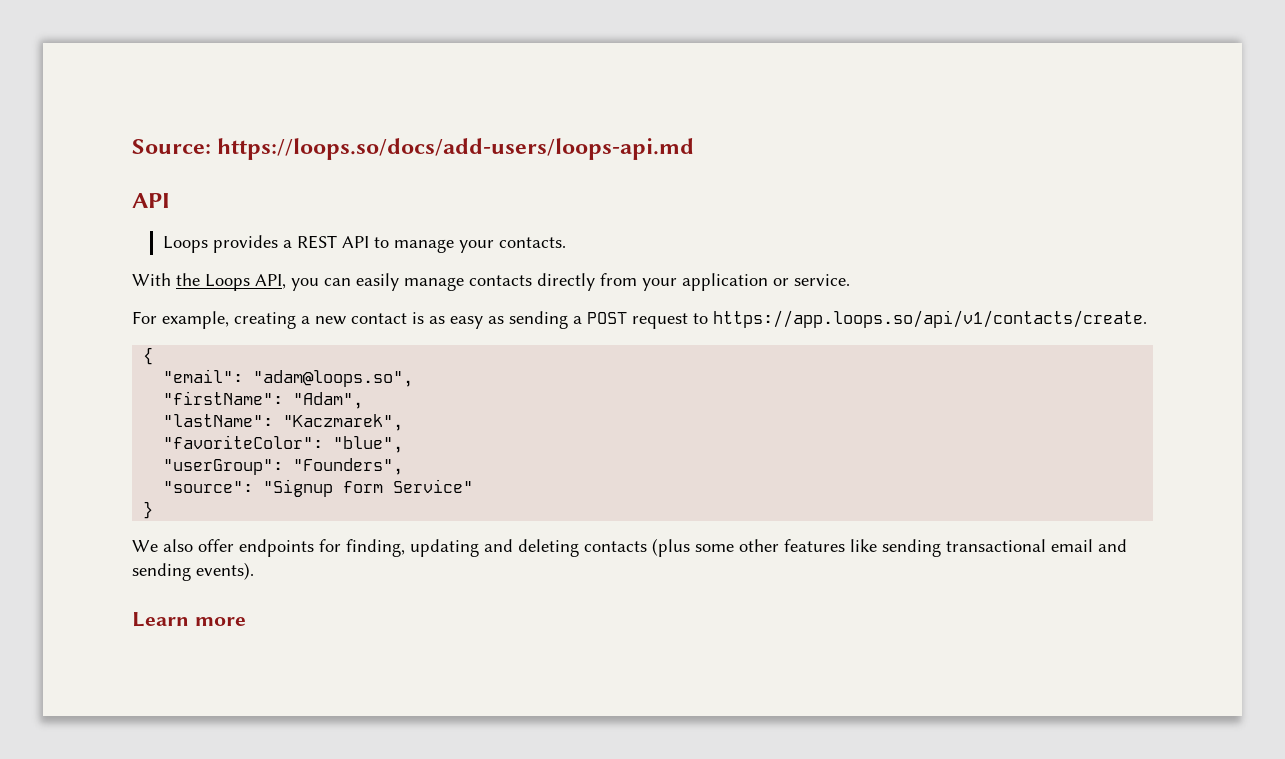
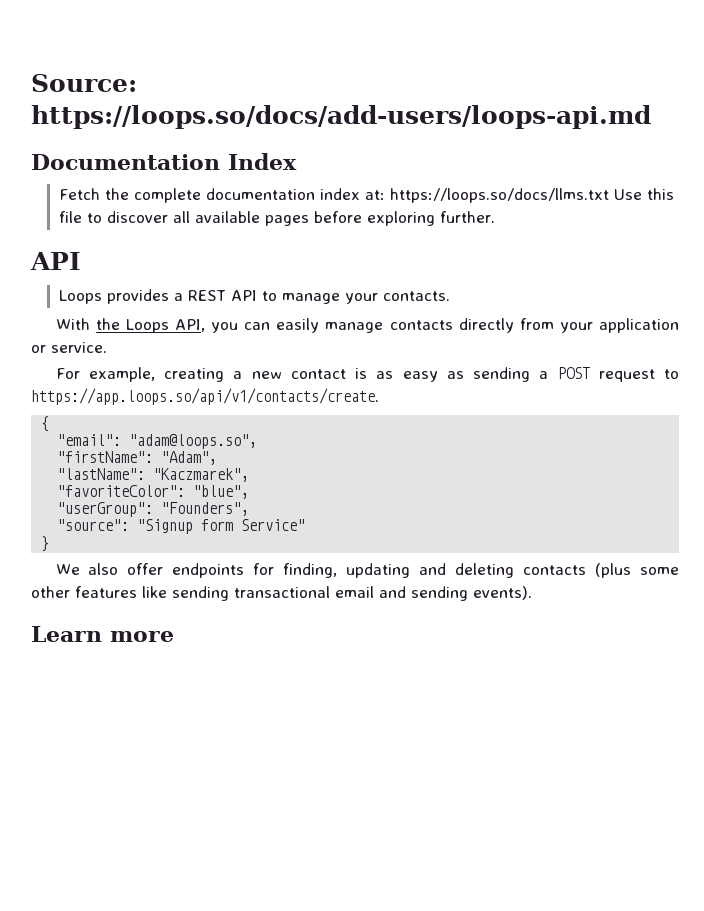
+ Documentation Index
+ Fetch the complete documentation index at: https://loops.so/docs/llms.txt Use this file to discover all available pages before exploring further.

